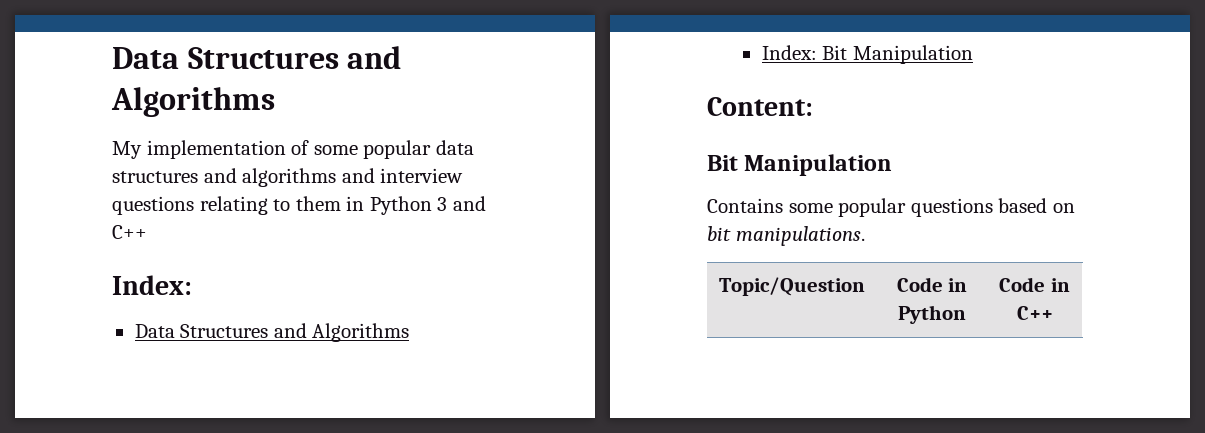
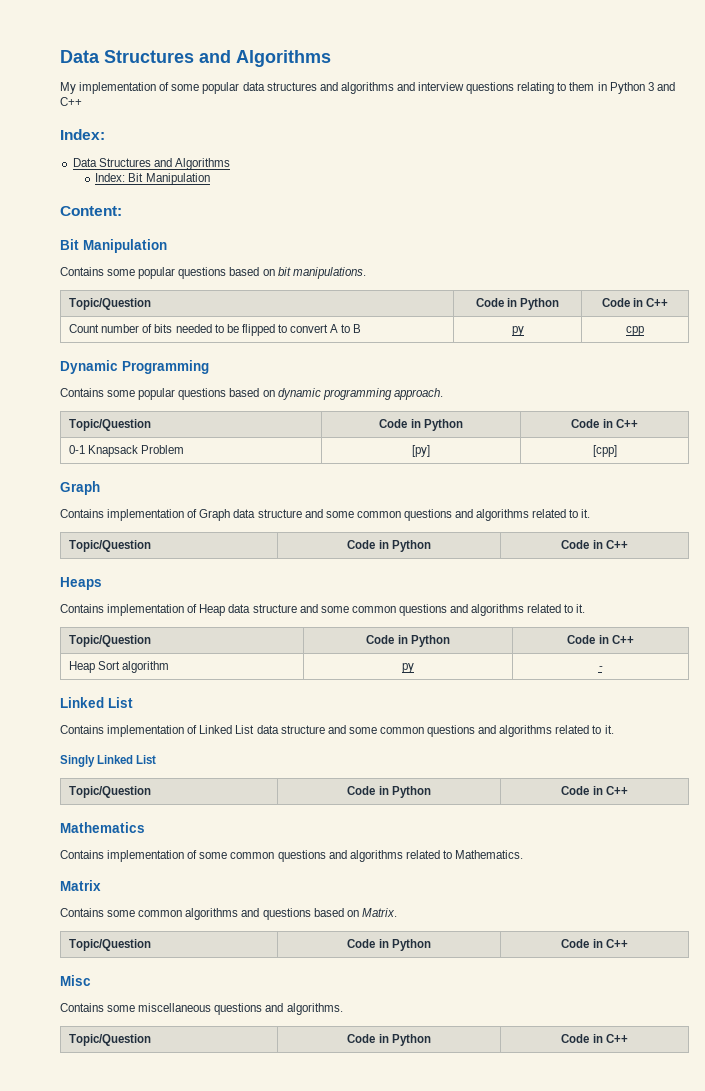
+ Count number of bits needed to be flipped to convert A to B | py | cpp
+ Dynamic Programming
+ Contains some popular questions based on dynamic programming approach.
+ Topic/Question | Code in Python | Code in C++
+ 0-1 Knapsack Problem | [py] | [cpp]
+ Graph
+ Contains implementation of Graph data structure and some common questions and algorithms related to it.
+ Topic/Question | Code in Python | Code in C++
+ Heaps
+ Contains implementation of Heap data structure and some common questions and algorithms related to it.
+ Topic/Question | Code in Python | Code in C++
+ Heap Sort algorithm | py | -
+ Linked List
+ Contains implementation of Linked List data structure and some common questions and algorithms related to it.
+ Singly Linked List
+ Topic/Question | Code in Python | Code in C++
+ Mathematics
+ Contains implementation of some common questions and algorithms related to Mathematics.
+ Matrix
+ Contains some common algorithms and questions based on Matrix.
+ Topic/Question | Code in Python | Code in C++
+ Misc
+ Contains some miscellaneous questions and algorithms.
+ Topic/Question | Code in Python | Code in C++

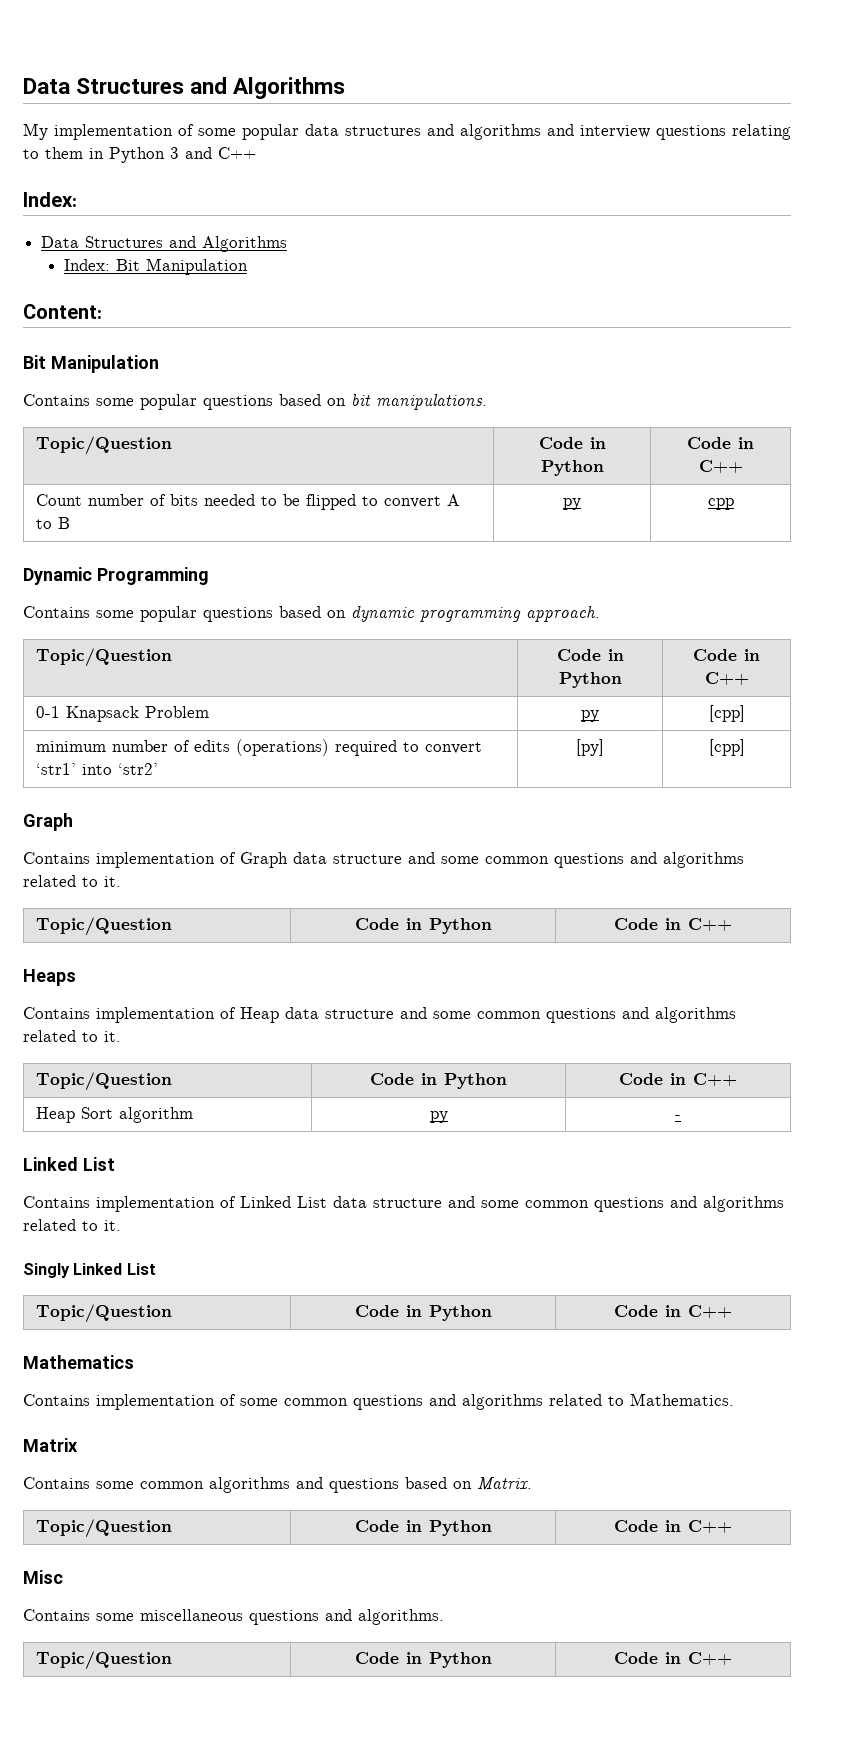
- 0-1 Knapsack Problem | [py] | [cpp]
+ 0-1 Knapsack Problem | py | [cpp]
+ minimum number of edits (operations) required to convert ‘str1’ into ‘str2’ | [py] | [cpp]

